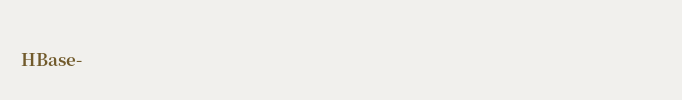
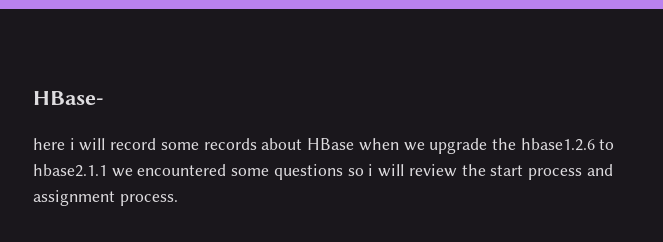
+ here i will record some records about HBase when we upgrade the hbase1.2.6 to hbase2.1.1 we encountered some questions so i will review the start process and assignment process.

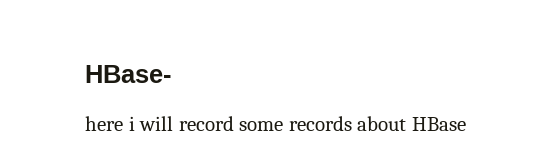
- here i will record some records about HBase when we upgrade the hbase1.2.6 to hbase2.1.1 we encountered some questions so i will review the start process and assignment process.
+ here i will record some records about HBase

